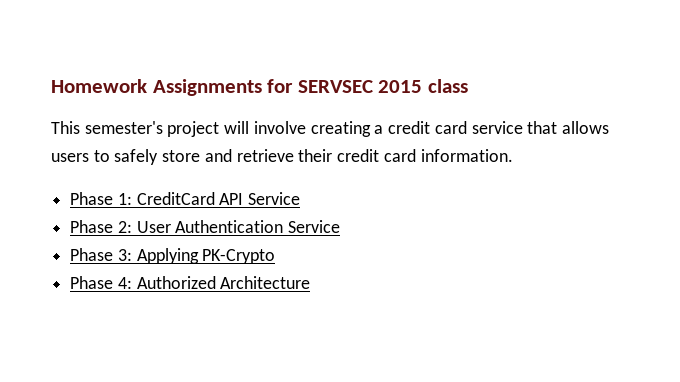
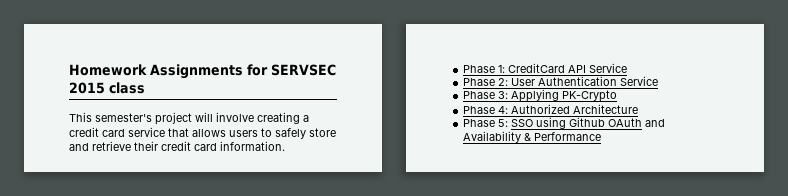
+ Phase 5: SSO using Github OAuth and Availability & Performance

